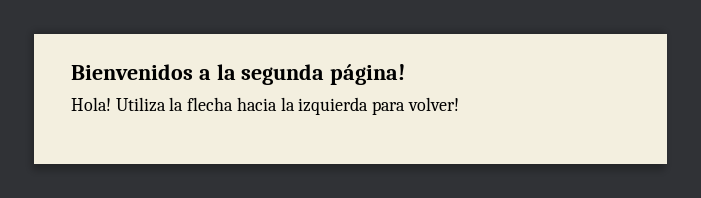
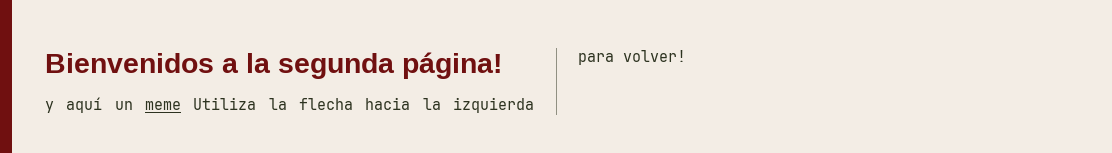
- Hola! Utiliza la flecha hacia la izquierda para volver!
+ y aquí un meme Utiliza la flecha hacia la izquierda para volver!

